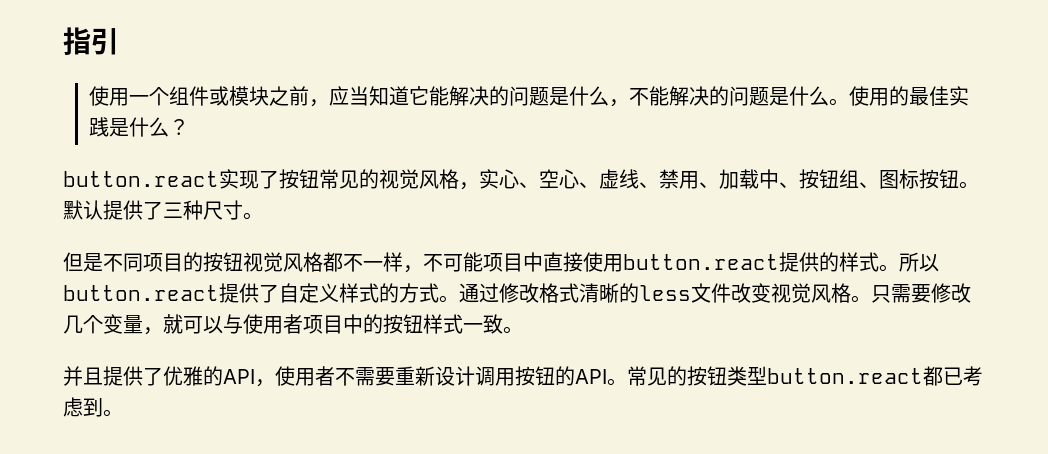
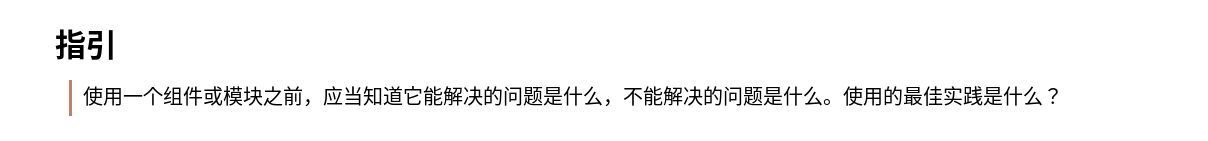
- button.react实现了按钮常见的视觉风格，实心、空心、虚线、禁用、加载中、按钮组、图标按钮。默认提供了三种尺寸。
- 但是不同项目的按钮视觉风格都不一样，不可能项目中直接使用button.react提供的样式。所以button.react提供了自定义样式的方式。通过修改格式清晰的less文件改变视觉风格。只需要修改几个变量，就可以与使用者项目中的按钮样式一致。
- 并且提供了优雅的API，使用者不需要重新设计调用按钮的API。常见的按钮类型button.react都已考虑到。

